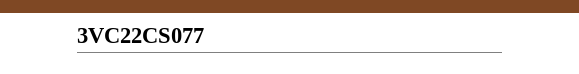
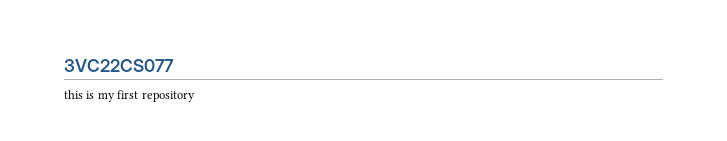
+ this is my first repository

